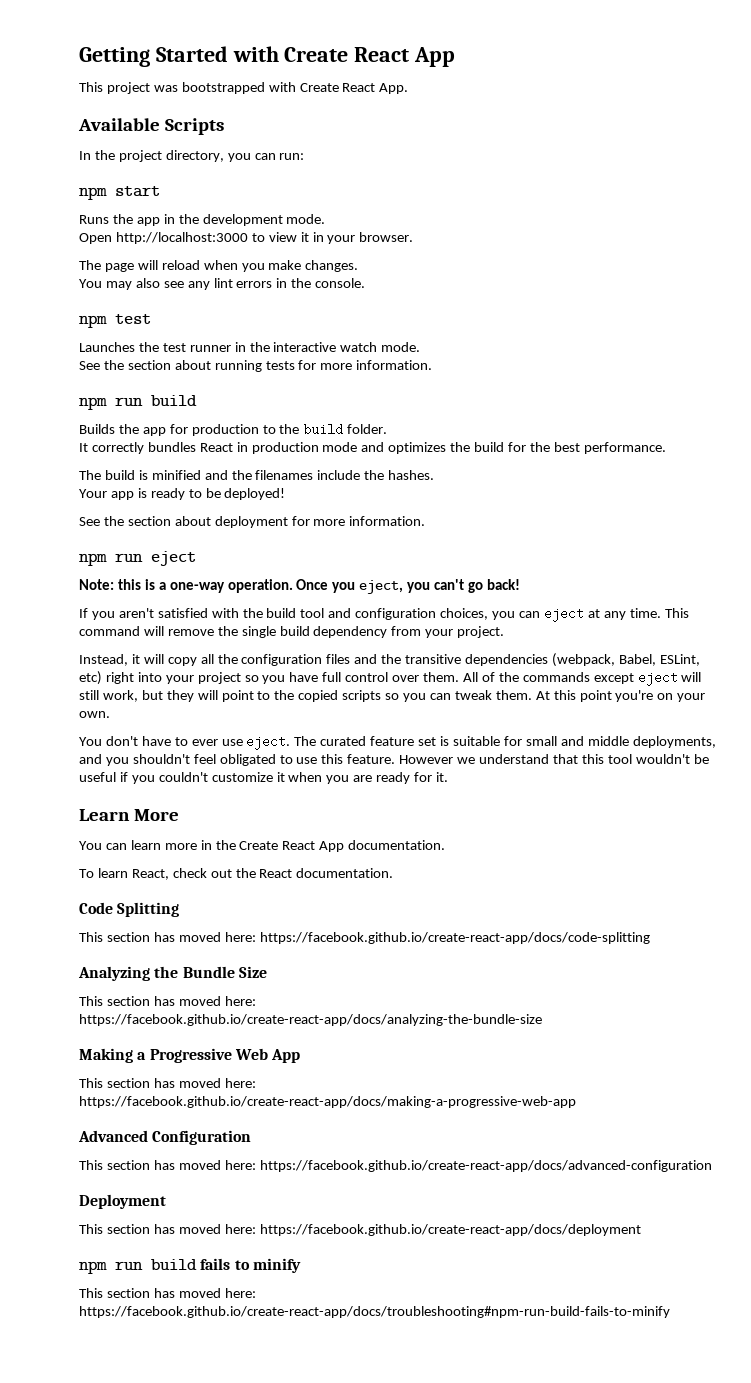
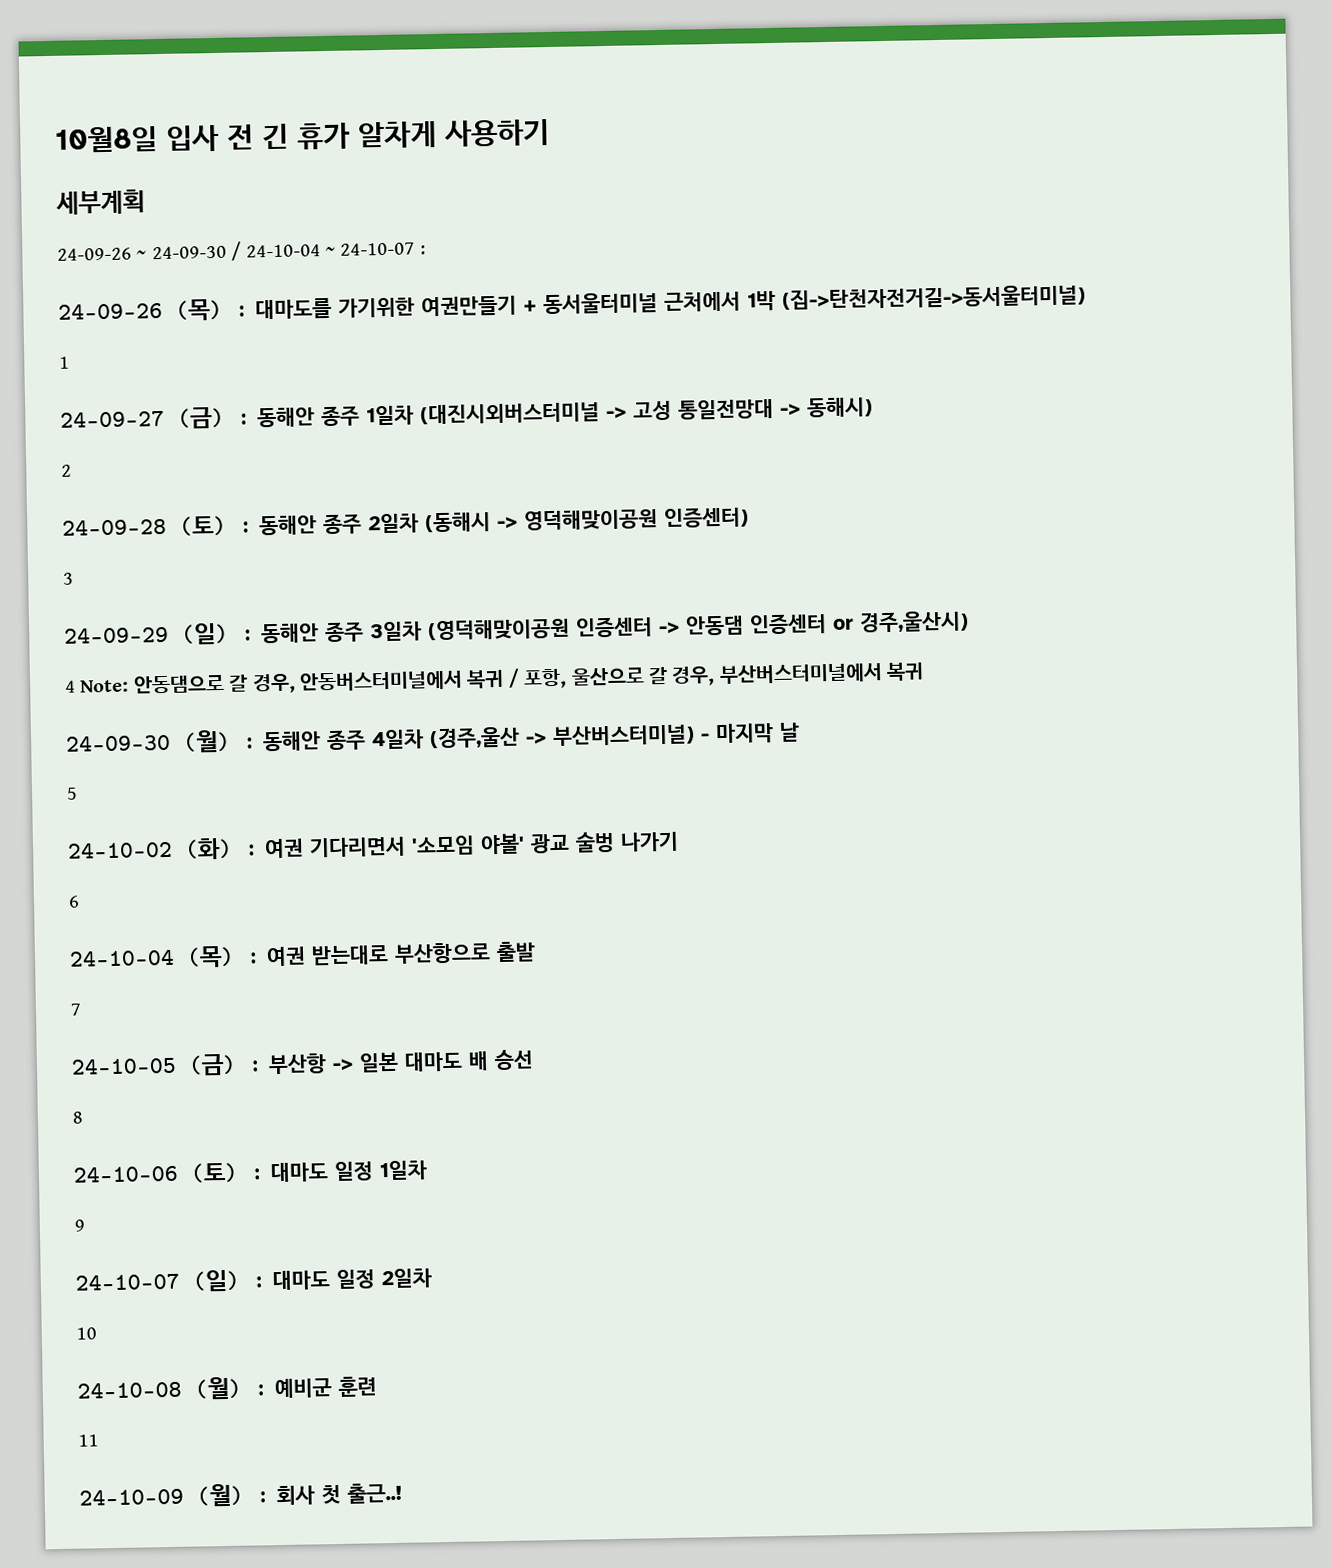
- Getting Started with Create React App
- This project was bootstrapped with Create React App.
- Available Scripts
- In the project directory, you can run:
- npm start
- Runs the app in the development mode.
- Open http://localhost:3000 to view it in your browser.
- The page will reload when you make changes.
- You may also see any lint errors in the console.
- npm test
- Launches the test runner in the interactive watch mode.
- See the section about running tests for more information.
- npm run build
- Builds the app for production to the build folder.
- It correctly bundles React in production mode and optimizes the build for the best performance.
- The build is minified and the filenames include the hashes.
- Your app is ready to be deployed!
- See the section about deployment for more information.
- npm run eject
- Note: this is a one-way operation. Once you eject, you can't go back!
- If you aren't satisfied with the build tool and configuration choices, you can eject at any time. This command will remove the single build dependency from your project.
- Instead, it will copy all the configuration files and the transitive dependencies (webpack, Babel, ESLint, etc) right into your project so you have full control over them. All of the commands except eject will still work, but they will point to the copied scripts so you can tweak them. At this point you're on your own.
- You don't have to ever use eject. The curated feature set is suitable for small and middle deployments, and you shouldn't feel obligated to use this feature. However we understand that this tool wouldn't be useful if you couldn't customize it when you are ready for it.
- Learn More
- You can learn more in the Create React App documentation.
- To learn React, check out the React documentation.
- Code Splitting
- This section has moved here: https://facebook.github.io/create-react-app/docs/code-splitting
- Analyzing the Bundle Size
- This section has moved here: https://facebook.github.io/create-react-app/docs/analyzing-the-bundle-size
- Making a Progressive Web App
- This section has moved here: https://facebook.github.io/create-react-app/docs/making-a-progressive-web-app
- Advanced Configuration
- This section has moved here: https://facebook.github.io/create-react-app/docs/advanced-configuration
- Deployment
- This section has moved here: https://facebook.github.io/create-react-app/docs/deployment
- npm run build fails to minify
- This section has moved here: https://facebook.github.io/create-react-app/docs/troubleshooting#npm-run-build-fails-to-minify
+ 10월8일 입사 전 긴 휴가 알차게 사용하기
+ 세부계획
+ 24-09-26 ~ 24-09-30 / 24-10-04 ~ 24-10-07 :
+ 24-09-26 (목) : 대마도를 가기위한 여권만들기 + 동서울터미널 근처에서 1박 (집->탄천자전거길->동서울터미널)
+ 1
+ 24-09-27 (금) : 동해안 종주 1일차 (대진시외버스터미널 -> 고성 통일전망대 -> 동해시)
+ 2
+ 24-09-28 (토) : 동해안 종주 2일차 (동해시 -> 영덕해맞이공원 인증센터)
+ 3
+ 24-09-29 (일) : 동해안 종주 3일차 (영덕해맞이공원 인증센터 -> 안동댐 인증센터 or 경주,울산시)
+ 4 Note: 안동댐으로 갈 경우, 안동버스터미널에서 복귀 / 포항, 울산으로 갈 경우, 부산버스터미널에서 복귀
+ 24-09-30 (월) : 동해안 종주 4일차 (경주,울산 -> 부산버스터미널) - 마지막 날
+ 5
+ 24-10-02 (화) : 여권 기다리면서 '소모임 야볼' 광교 술벙 나가기
+ 6
+ 24-10-04 (목) : 여권 받는대로 부산항으로 출발
+ 7
+ 24-10-05 (금) : 부산항 -> 일본 대마도 배 승선
+ 8
+ 24-10-06 (토) : 대마도 일정 1일차
+ 9
+ 24-10-07 (일) : 대마도 일정 2일차
+ 10
+ 24-10-08 (월) : 예비군 훈련
+ 11
+ 24-10-09 (월) : 회사 첫 출근..!

